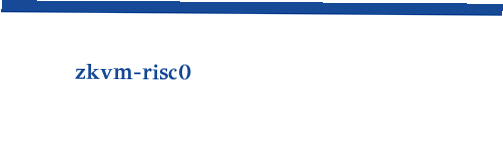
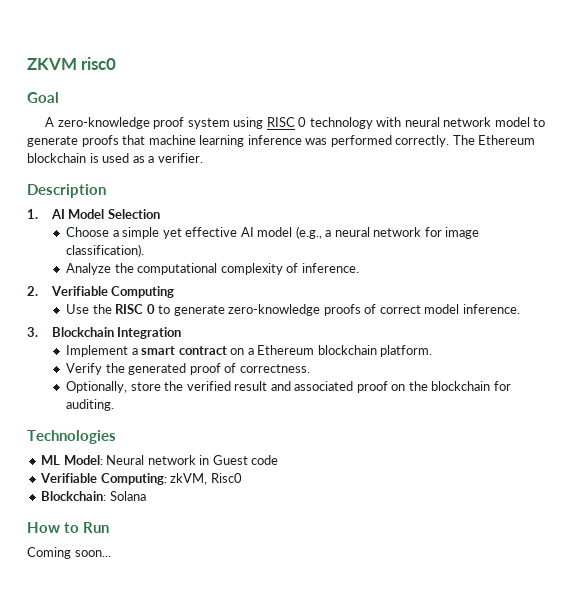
- zkvm-risc0
+ ZKVM risc0
+ Goal
+ A zero-knowledge proof system using RISC 0 technology with neural network model to generate proofs that machine learning inference was performed correctly. The Ethereum blockchain is used as a verifier.
+ Description
+ 1. AI Model Selection
+ Choose a simple yet effective AI model (e.g., a neural network for image classification).
+ Analyze the computational complexity of inference.
+ 2. Verifiable Computing
+ Use the RISC 0 to generate zero-knowledge proofs of correct model inference.
+ 3. Blockchain Integration
+ Implement a smart contract on a Ethereum blockchain platform.
+ Verify the generated proof of correctness.
+ Optionally, store the verified result and associated proof on the blockchain for auditing.
+ Technologies
+ ML Model: Neural network in Guest code
+ Verifiable Computing: zkVM, Risc0
+ Blockchain: Solana
+ How to Run
+ Coming soon...

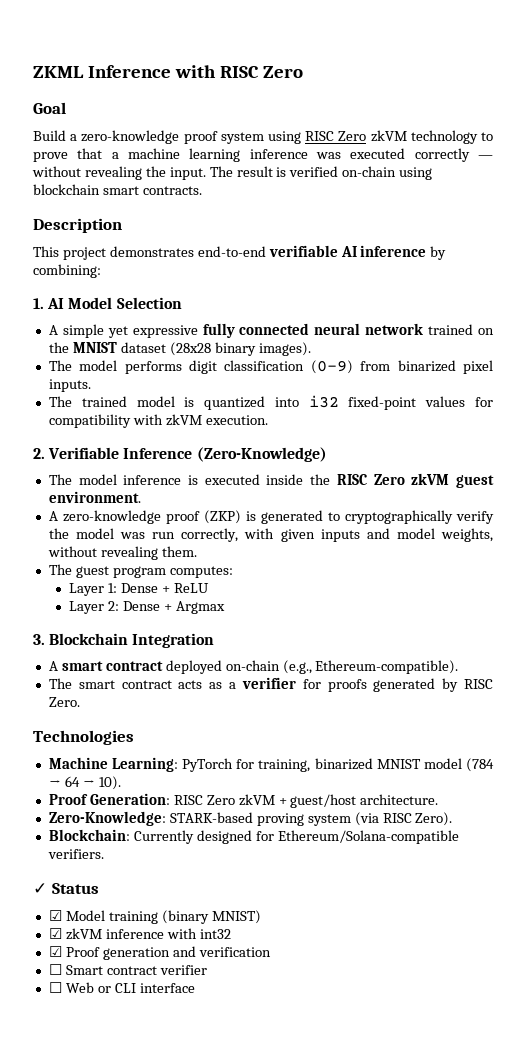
- ZKVM risc0
+ ZKML Inference with RISC Zero
- A zero-knowledge proof system using RISC 0 technology with neural network model to generate proofs that machine learning inference was performed correctly. The Ethereum blockchain is used as a verifier.
+ Build a zero-knowledge proof system using RISC Zero zkVM technology to prove that a machine learning inference was executed correctly — without revealing the input. The result is verified on-chain using blockchain smart contracts.
  Description
+ This project demonstrates end-to-end verifiable AI inference by combining:
  1. AI Model Selection
- Choose a simple yet effective AI model (e.g., a neural network for image classification).
- Analyze the computational complexity of inference.
- 2. Verifiable Computing
- Use the RISC 0 to generate zero-knowledge proofs of correct model inference.
+ A simple yet expressive fully connected neural network trained on the MNIST dataset (28x28 binary images).
+ The model performs digit classification (0–9) from binarized pixel inputs.
+ The trained model is quantized into i32 fixed-point values for compatibility with zkVM execution.
+ 2. Verifiable Inference (Zero-Knowledge)
+ The model inference is executed inside the RISC Zero zkVM guest environment.
+ A zero-knowledge proof (ZKP) is generated to cryptographically verify the model was run correctly, with given inputs and model weights, without revealing them.
+ The guest program computes:
+ Layer 1: Dense + ReLU
+ Layer 2: Dense + Argmax
  3. Blockchain Integration
- Implement a smart contract on a Ethereum blockchain platform.
- Verify the generated proof of correctness.
- Optionally, store the verified result and associated proof on the blockchain for auditing.
+ A smart contract deployed on-chain (e.g., Ethereum-compatible).
+ The smart contract acts as a verifier for proofs generated by RISC Zero.
  Technologies
- ML Model: Neural network in Guest code
- Verifiable Computing: zkVM, Risc0
- Blockchain: Solana
- How to Run
- Coming soon...
+ Machine Learning: PyTorch for training, binarized MNIST model (784 → 64 → 10).
+ Proof Generation: RISC Zero zkVM + guest/host architecture.
+ Zero-Knowledge: STARK-based proving system (via RISC Zero).
+ Blockchain: Currently designed for Ethereum/Solana-compatible verifiers.
+ ✓ Status
+ ☑ Model training (binary MNIST)
+ ☑ zkVM inference with int32
+ ☑ Proof generation and verification
+ ☐ Smart contract verifier
+ ☐ Web or CLI interface

